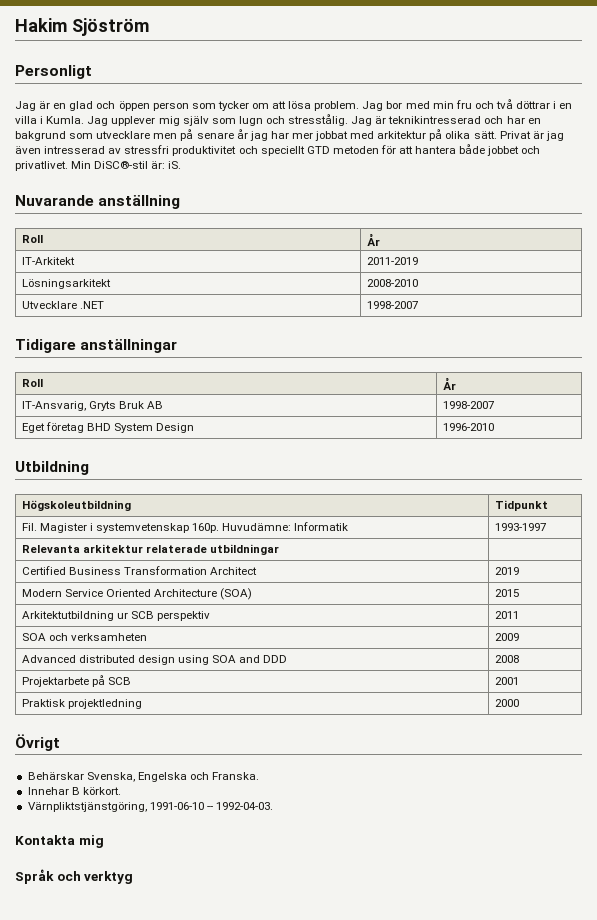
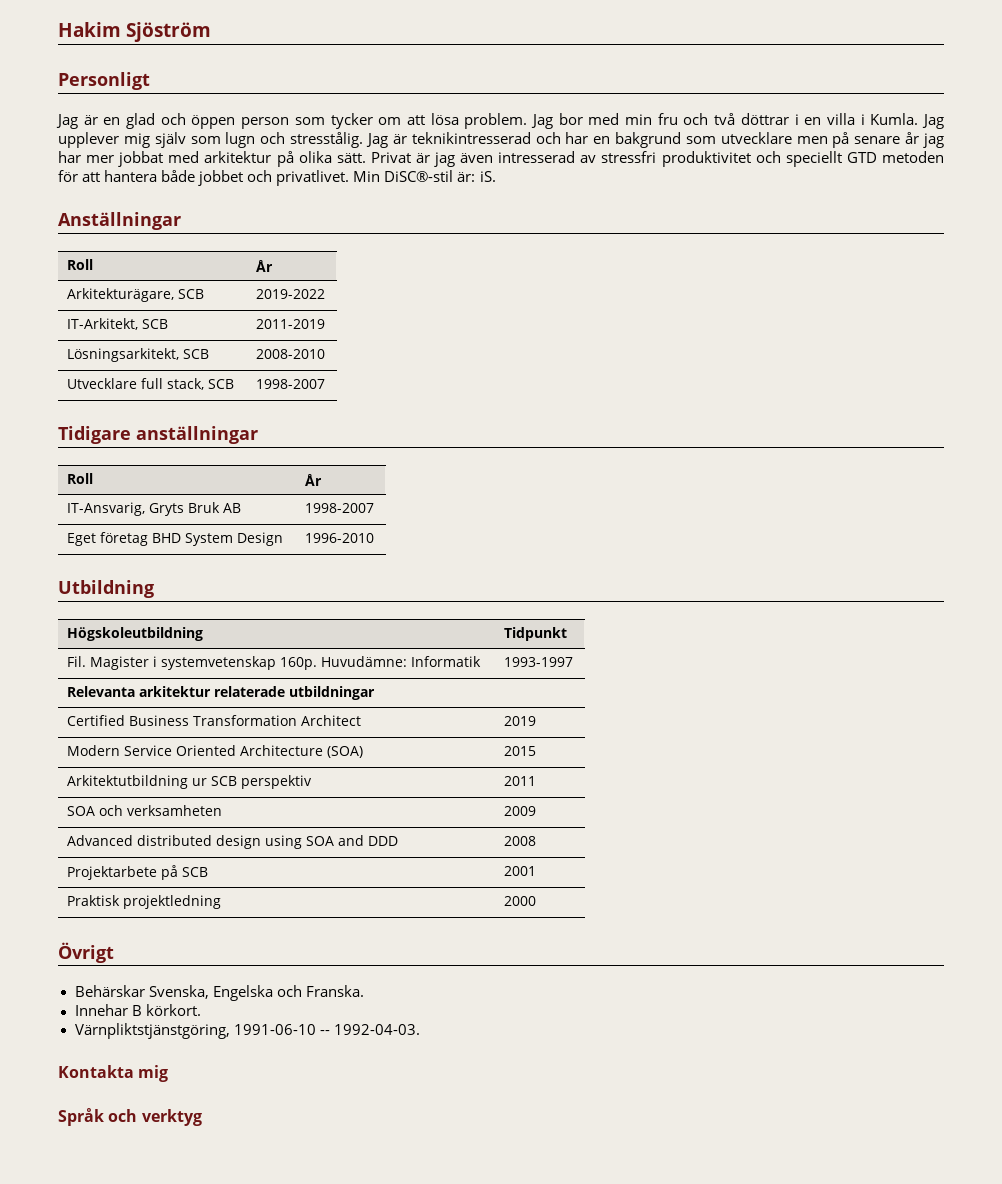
- Nuvarande anställning
+ Anställningar
  Roll | År
- IT-Arkitekt | 2011-2019
+ Arkitekturägare, SCB | 2019-2022
+ IT-Arkitekt, SCB | 2011-2019
- Lösningsarkitekt | 2008-2010
+ Lösningsarkitekt, SCB | 2008-2010
- Utvecklare .NET | 1998-2007
+ Utvecklare full stack, SCB | 1998-2007

